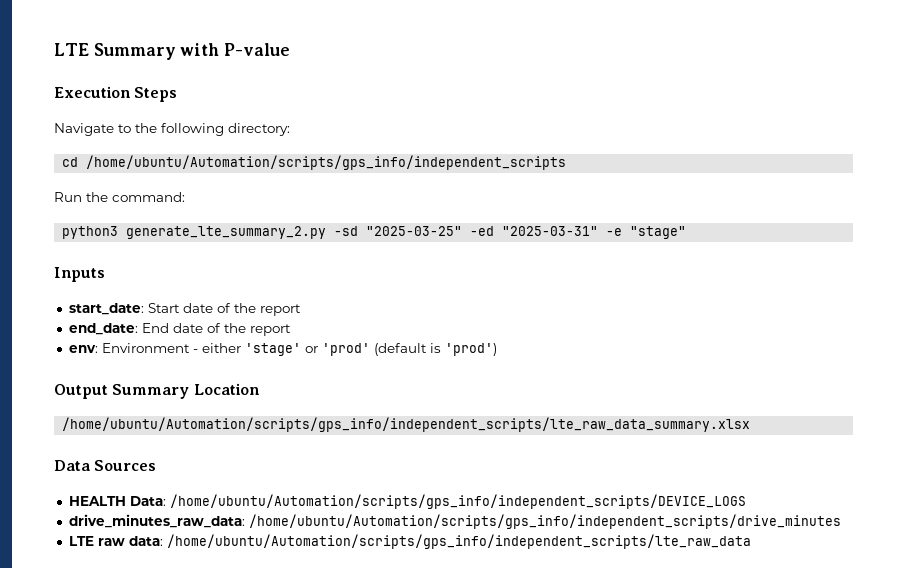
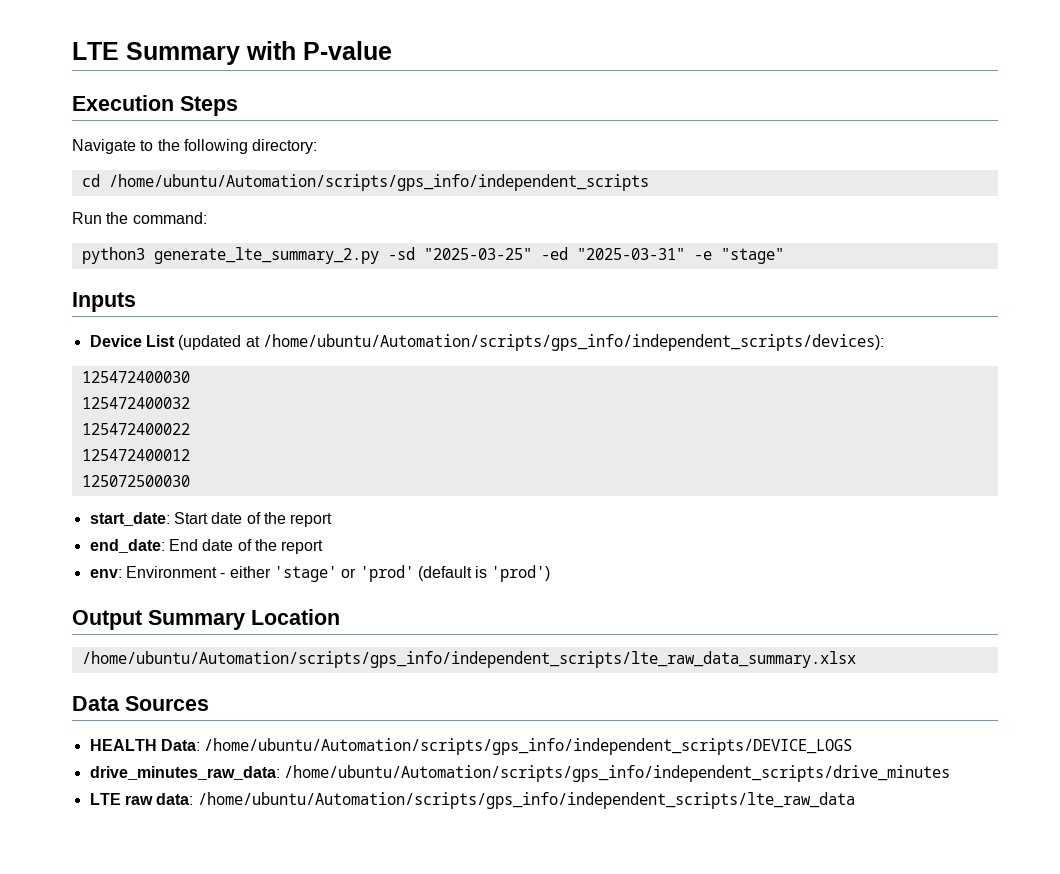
+ Device List (updated at /home/ubuntu/Automation/scripts/gps_info/independent_scripts/devices):
+ 125472400030
+ 125472400032
+ 125472400022
+ 125472400012
+ 125072500030

